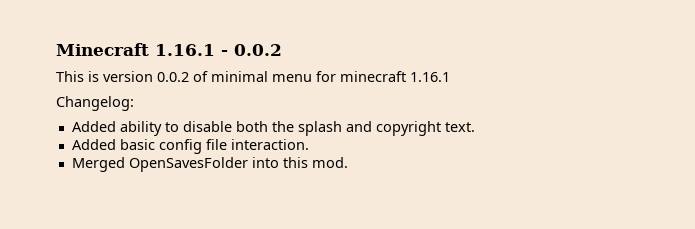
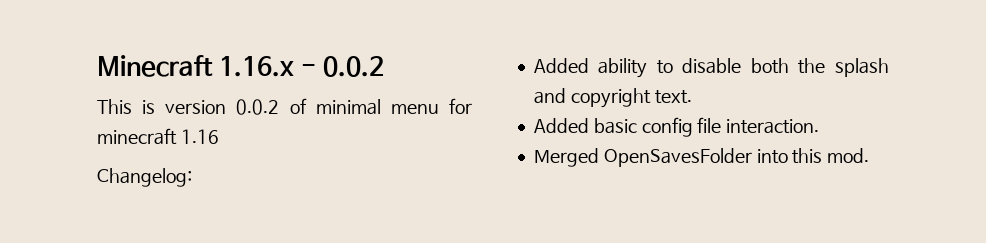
- Minecraft 1.16.1 - 0.0.2
+ Minecraft 1.16.x - 0.0.2
- This is version 0.0.2 of minimal menu for minecraft 1.16.1
+ This is version 0.0.2 of minimal menu for minecraft 1.16

